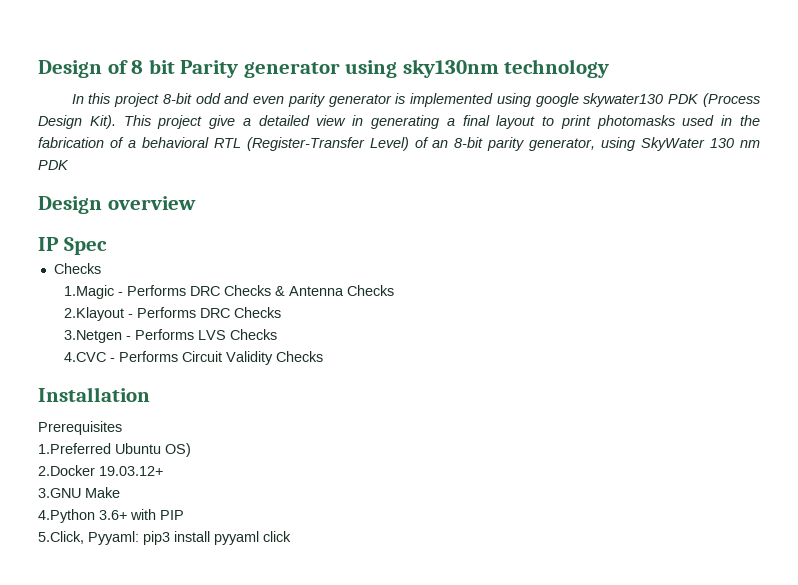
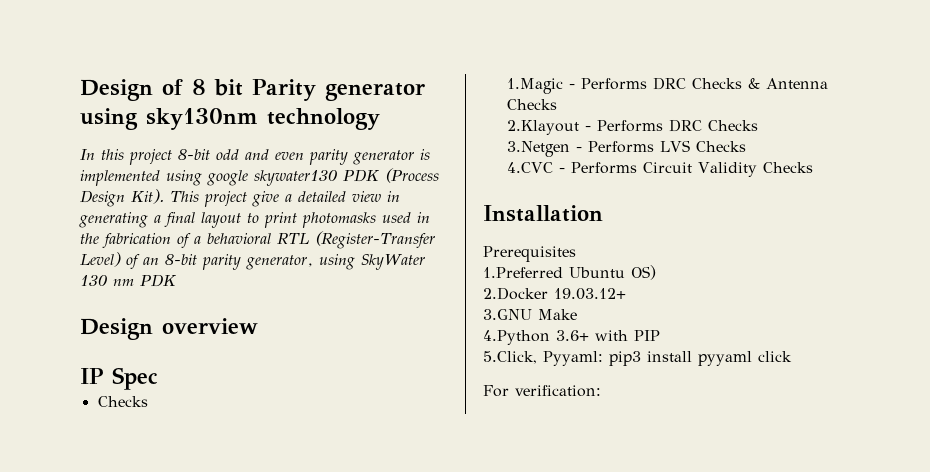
+ For verification:

